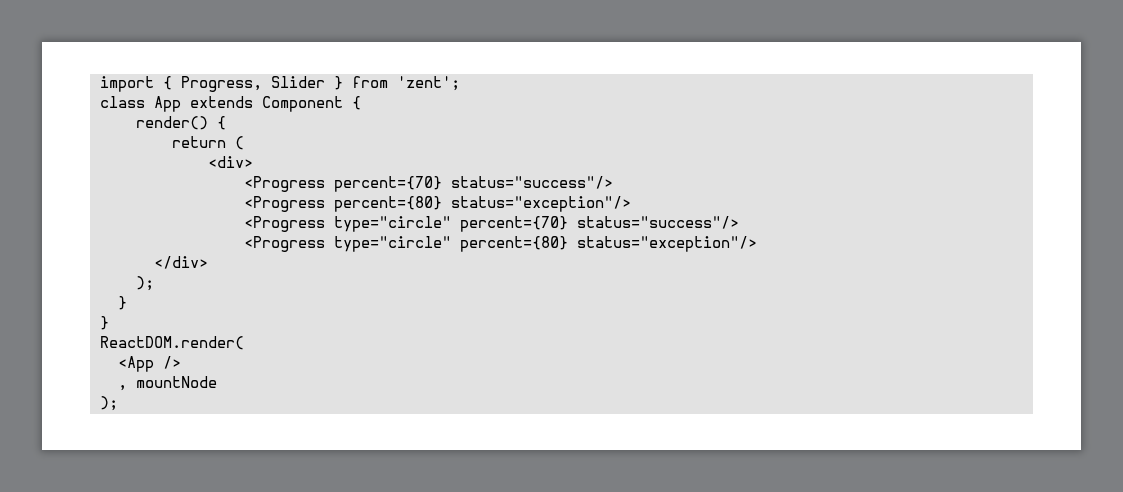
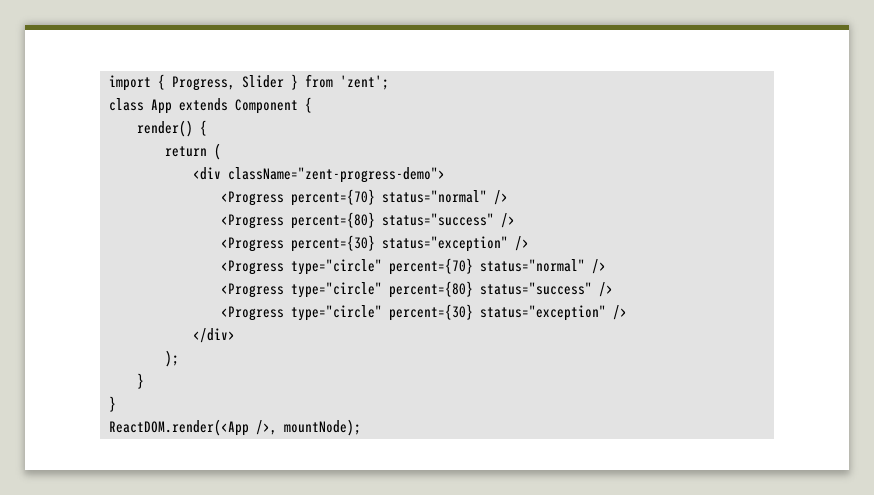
- <div>
+ <div className="zent-progress-demo">
- <Progress percent={70} status="success"/>
+ <Progress percent={70} status="normal" />
- <Progress percent={80} status="exception"/>
+ <Progress percent={80} status="success" />
+ <Progress percent={30} status="exception" />
- <Progress type="circle" percent={70} status="success"/>
+ <Progress type="circle" percent={70} status="normal" />
- <Progress type="circle" percent={80} status="exception"/>
+ <Progress type="circle" percent={80} status="success" />
+ <Progress type="circle" percent={30} status="exception" />
  </div>
  );
  }
  }
- ReactDOM.render(
- <App />
- , mountNode
- );
+ ReactDOM.render(<App />, mountNode);

